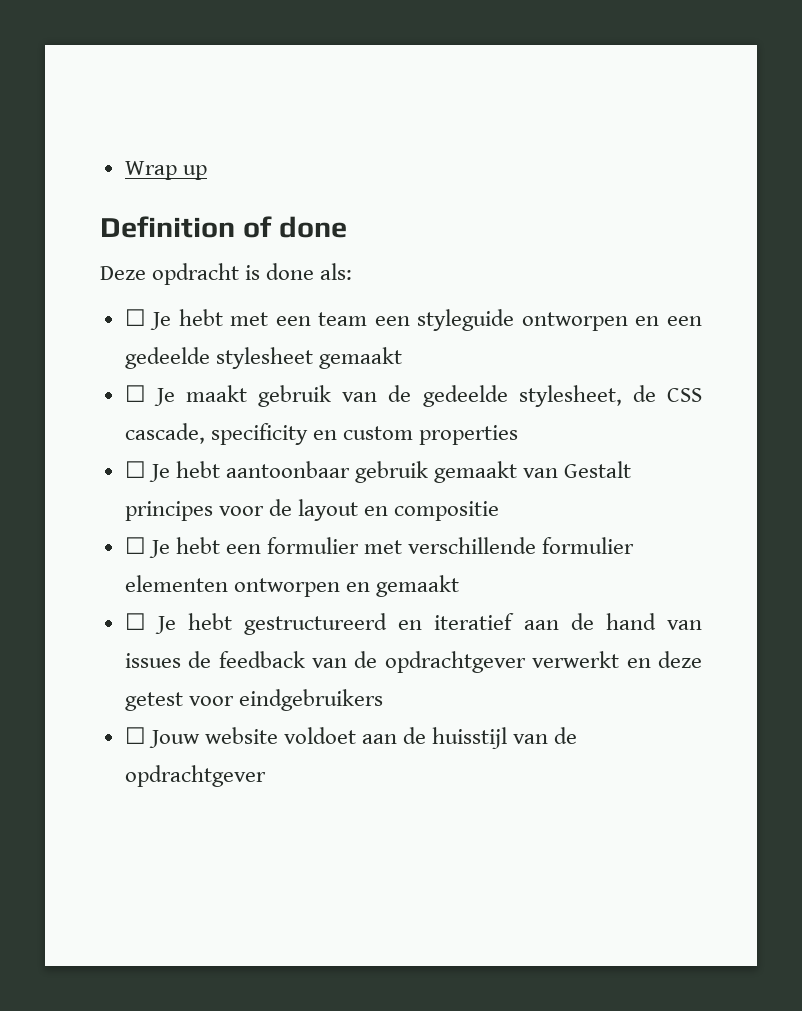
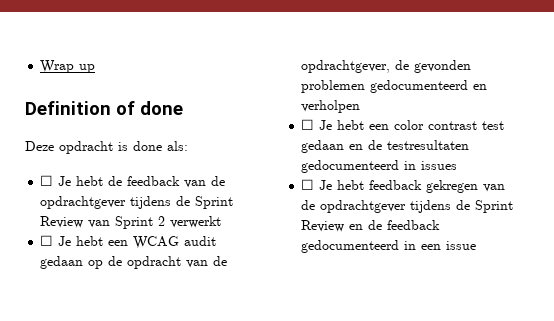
- ☐ Je hebt met een team een styleguide ontworpen en een gedeelde stylesheet gemaakt
- ☐ Je maakt gebruik van de gedeelde stylesheet, de CSS cascade, specificity en custom properties
- ☐ Je hebt aantoonbaar gebruik gemaakt van Gestalt principes voor de layout en compositie
- ☐ Je hebt een formulier met verschillende formulier elementen ontworpen en gemaakt
- ☐ Je hebt gestructureerd en iteratief aan de hand van issues de feedback van de opdrachtgever verwerkt en deze getest voor eindgebruikers
- ☐ Jouw website voldoet aan de huisstijl van de opdrachtgever
+ ☐ Je hebt de feedback van de opdrachtgever tijdens de Sprint Review van Sprint 2 verwerkt
+ ☐ Je hebt een WCAG audit gedaan op de opdracht van de opdrachtgever, de gevonden problemen gedocumenteerd en verholpen
+ ☐ Je hebt een color contrast test gedaan en de testresultaten gedocumenteerd in issues
+ ☐ Je hebt feedback gekregen van de opdrachtgever tijdens de Sprint Review en de feedback gedocumenteerd in een issue

